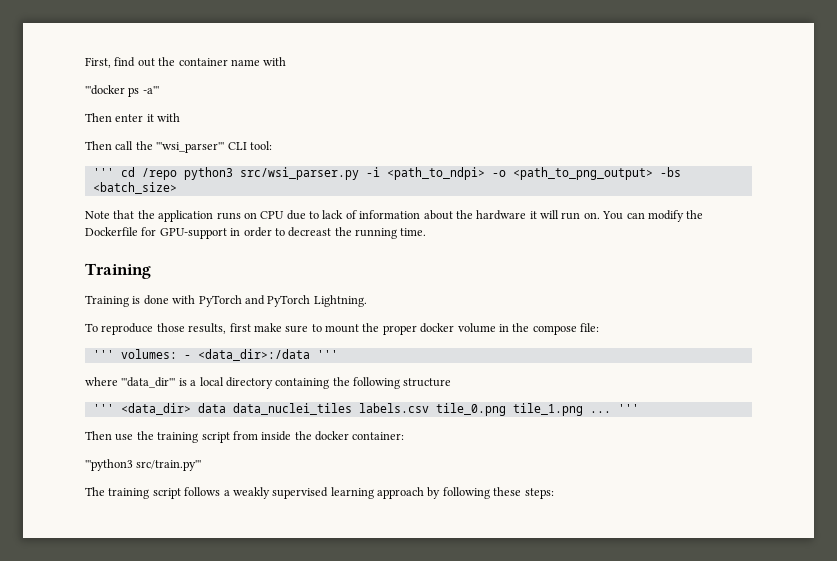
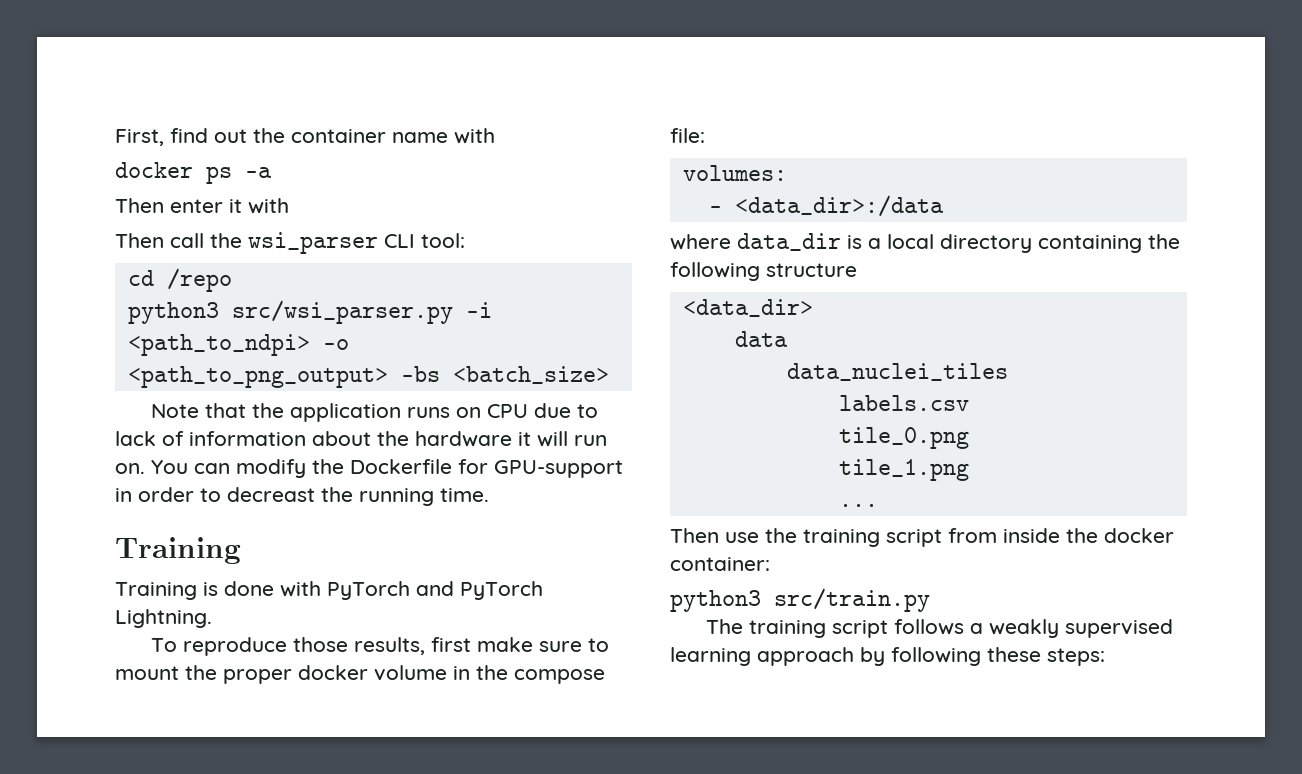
- '''docker ps -a'''
+ docker ps -a
- Then call the '''wsi_parser''' CLI tool:
+ Then call the wsi_parser CLI tool:
- ''' cd /repo python3 src/wsi_parser.py -i <path_to_ndpi> -o <path_to_png_output> -bs <batch_size>
+ cd /repo
+ python3 src/wsi_parser.py -i <path_to_ndpi> -o <path_to_png_output> -bs <batch_size>
- ''' volumes: - <data_dir>:/data '''
+ volumes:
+ - <data_dir>:/data
- where '''data_dir''' is a local directory containing the following structure
+ where data_dir is a local directory containing the following structure
- ''' <data_dir> data data_nuclei_tiles labels.csv tile_0.png tile_1.png ... '''
+ <data_dir>
+ data
+ data_nuclei_tiles
+ labels.csv
+ tile_0.png
+ tile_1.png
+ ...
- '''python3 src/train.py'''
+ python3 src/train.py

